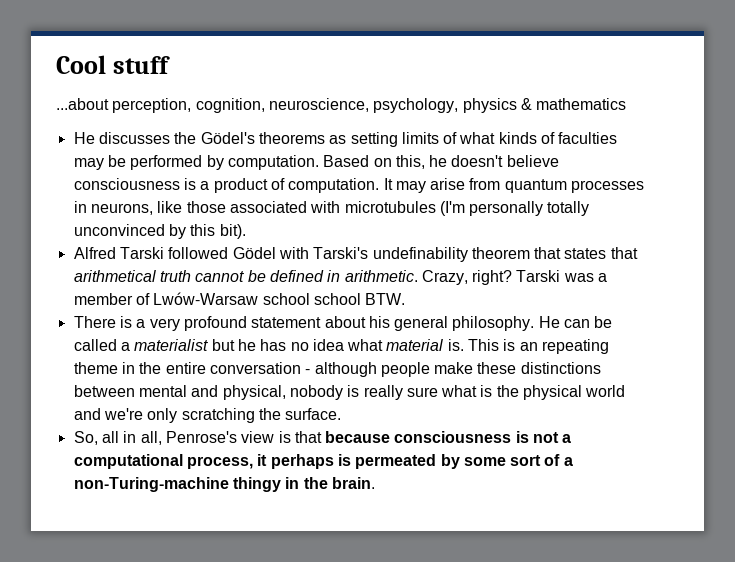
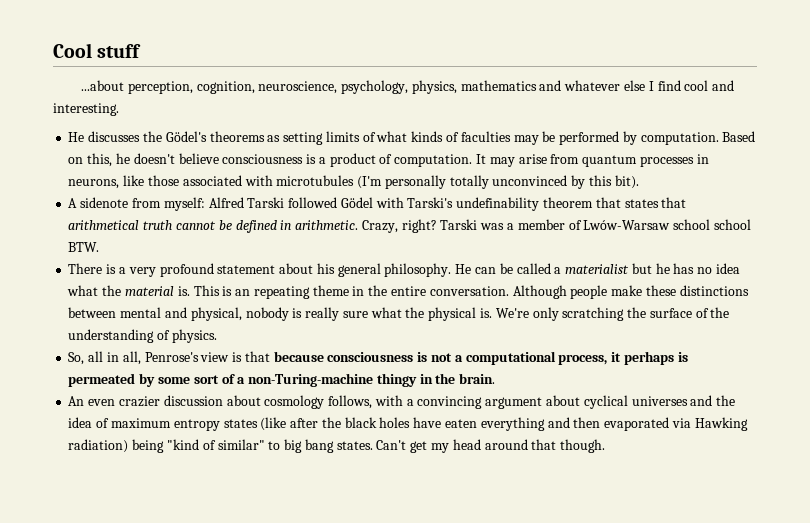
- ...about perception, cognition, neuroscience, psychology, physics & mathematics
+ ...about perception, cognition, neuroscience, psychology, physics, mathematics and whatever else I find cool and interesting.
- Alfred Tarski followed Gödel with Tarski's undefinability theorem that states that arithmetical truth cannot be defined in arithmetic.
+ A sidenote from myself: Alfred Tarski followed Gödel with Tarski's undefinability theorem that states that arithmetical truth cannot be defined in arithmetic.
- He can be called a materialist but he has no idea what material is.
+ He can be called a materialist but he has no idea what the material is.
- This is an repeating theme in the entire conversation - although people make these distinctions between mental and physical, nobody is really sure what is the physical world and we're only scratching the surface.
+ This is an repeating theme in the entire conversation. Although people make these distinctions between mental and physical, nobody is really sure what the physical is. We're only scratching the surface of the understanding of physics.
+ An even crazier discussion about cosmology follows, with a convincing argument about cyclical universes and the idea of maximum entropy states (like after the black holes have eaten everything and then evaporated via Hawking radiation) being "kind of similar" to big bang states. Can't get my head around that though.

